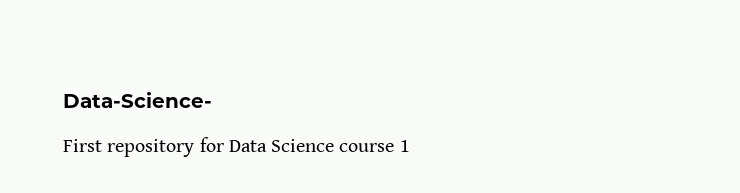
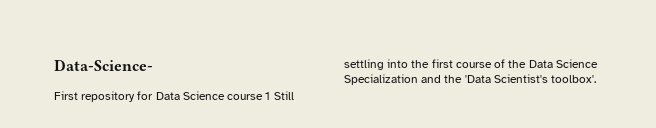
- First repository for Data Science course 1
+ First repository for Data Science course 1 Still settling into the first course of the Data Science Specialization and the 'Data Scientist's toolbox'.

